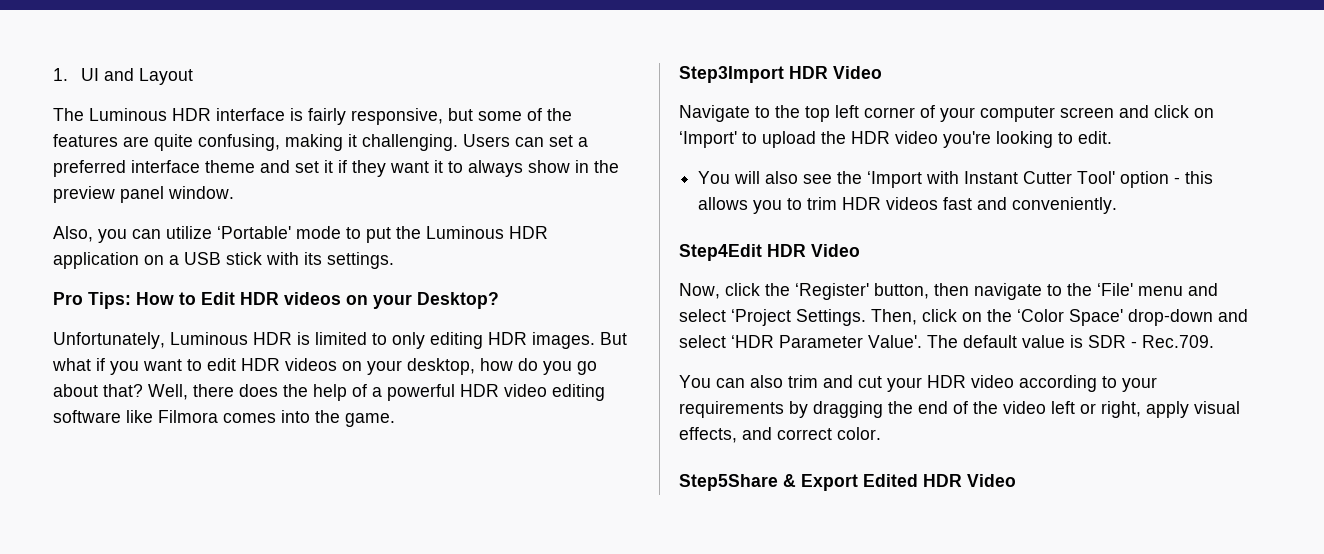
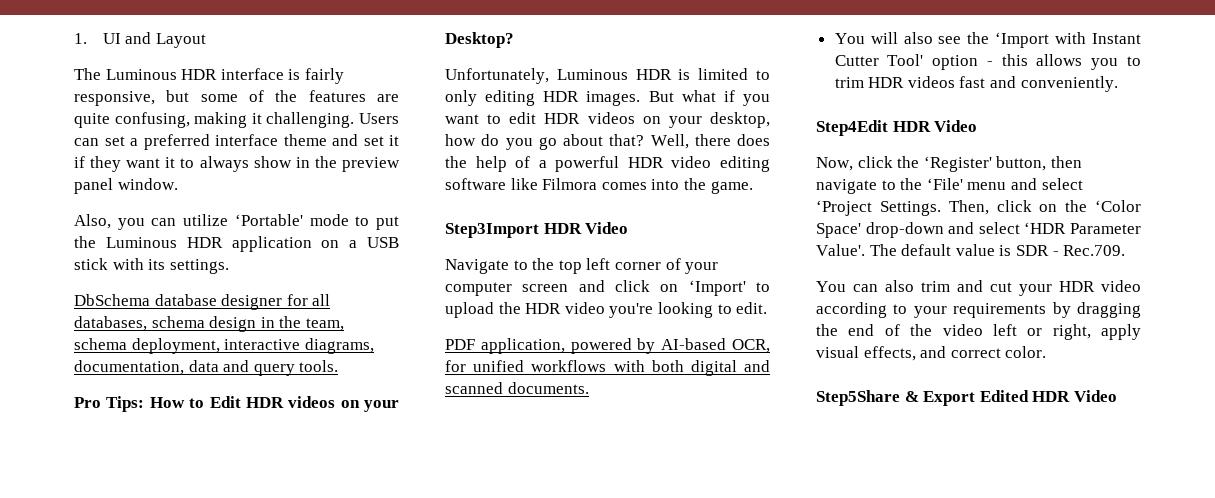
+ DbSchema database designer for all databases, schema design in the team, schema deployment, interactive diagrams, documentation, data and query tools.
+ PDF application, powered by AI-based OCR, for unified workflows with both digital and scanned documents.

